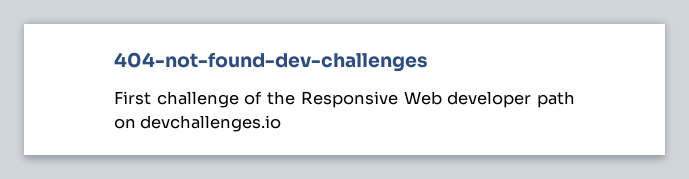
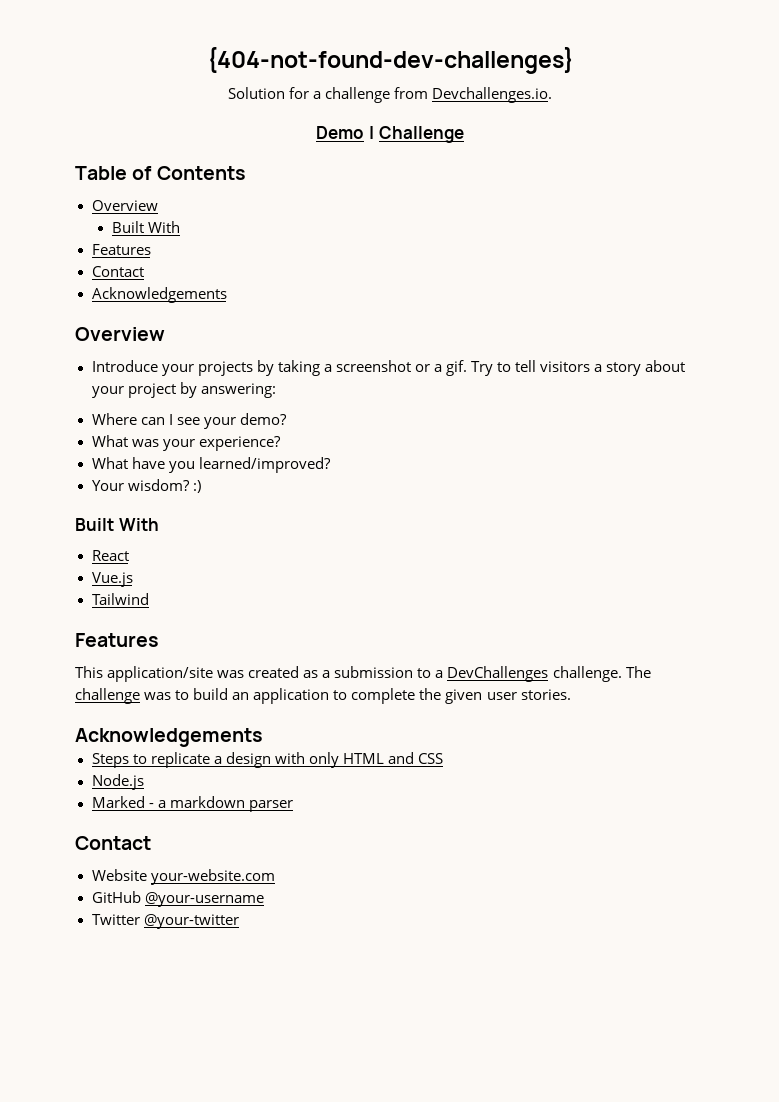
- 404-not-found-dev-challenges
- First challenge of the Responsive Web developer path on devchallenges.io
+ {404-not-found-dev-challenges}
+ Solution for a challenge from Devchallenges.io.
+ Demo | Challenge
+ Table of Contents
+ Overview
+ Built With
+ Features
+ Contact
+ Acknowledgements
+ Overview
+ Introduce your projects by taking a screenshot or a gif. Try to tell visitors a story about your project by answering:
+ Where can I see your demo?
+ What was your experience?
+ What have you learned/improved?
+ Your wisdom? :)
+ Built With
+ React
+ Vue.js
+ Tailwind
+ Features
+ This application/site was created as a submission to a DevChallenges challenge. The challenge was to build an application to complete the given user stories.
+ Acknowledgements
+ Steps to replicate a design with only HTML and CSS
+ Node.js
+ Marked - a markdown parser
+ Contact
+ Website your-website.com
+ GitHub @your-username
+ Twitter @your-twitter

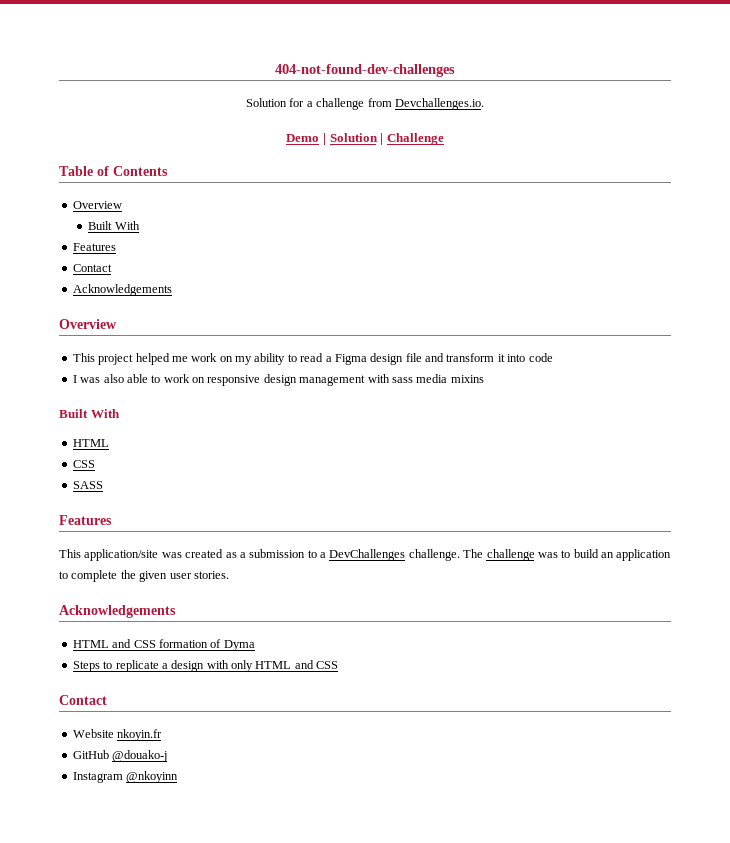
- {404-not-found-dev-challenges}
+ 404-not-found-dev-challenges
- Demo | Challenge
+ Demo | Solution | Challenge
- Introduce your projects by taking a screenshot or a gif. Try to tell visitors a story about your project by answering:
- Where can I see your demo?
- What was your experience?
- What have you learned/improved?
- Your wisdom? :)
+ This project helped me work on my ability to read a Figma design file and transform it into code
+ I was also able to work on responsive design management with sass media mixins
  Built With
- React
- Vue.js
- Tailwind
+ HTML
+ CSS
+ SASS
+ HTML and CSS formation of Dyma
- Node.js
- Marked - a markdown parser
- Website your-website.com
+ Website nkoyin.fr
- GitHub @your-username
- Twitter @your-twitter
+ GitHub @douako-j
+ Instagram @nkoyinn

